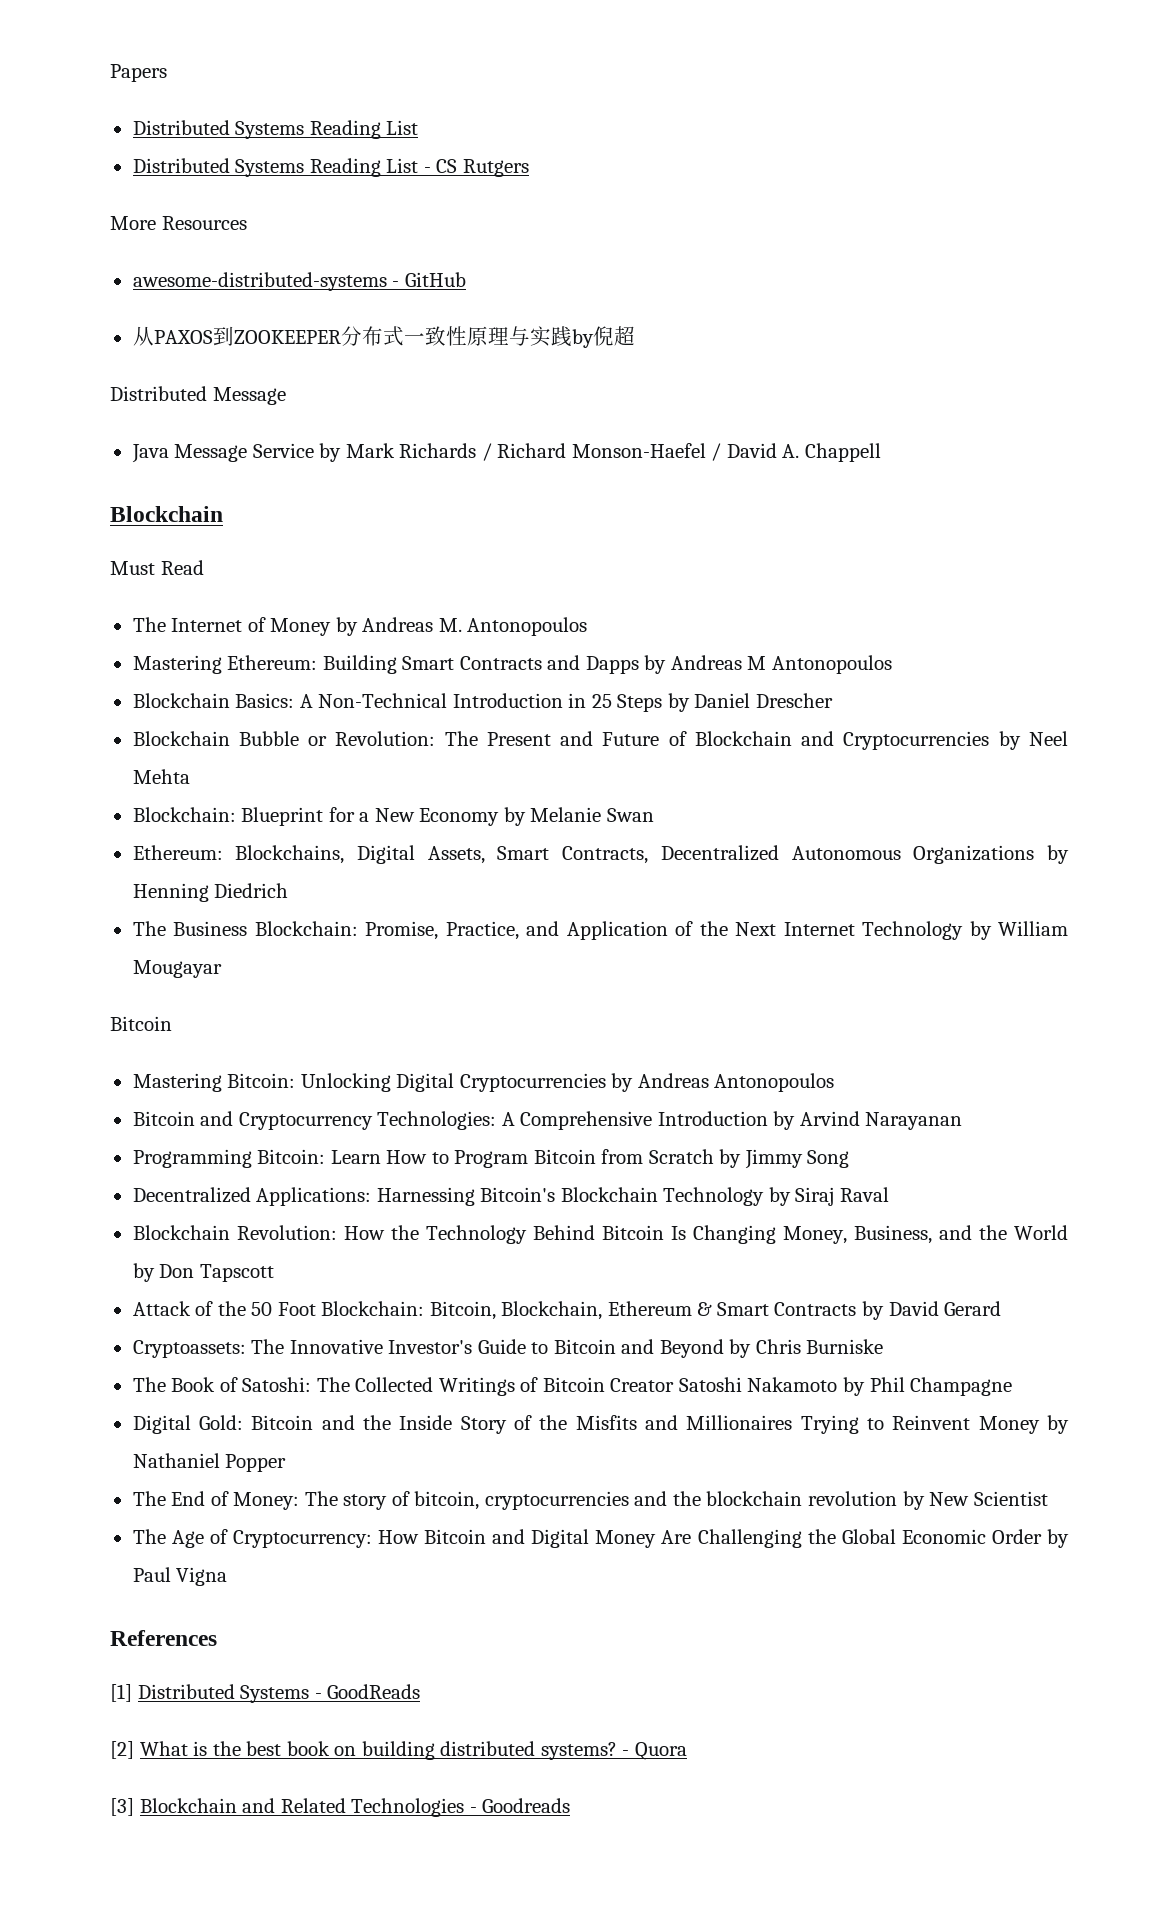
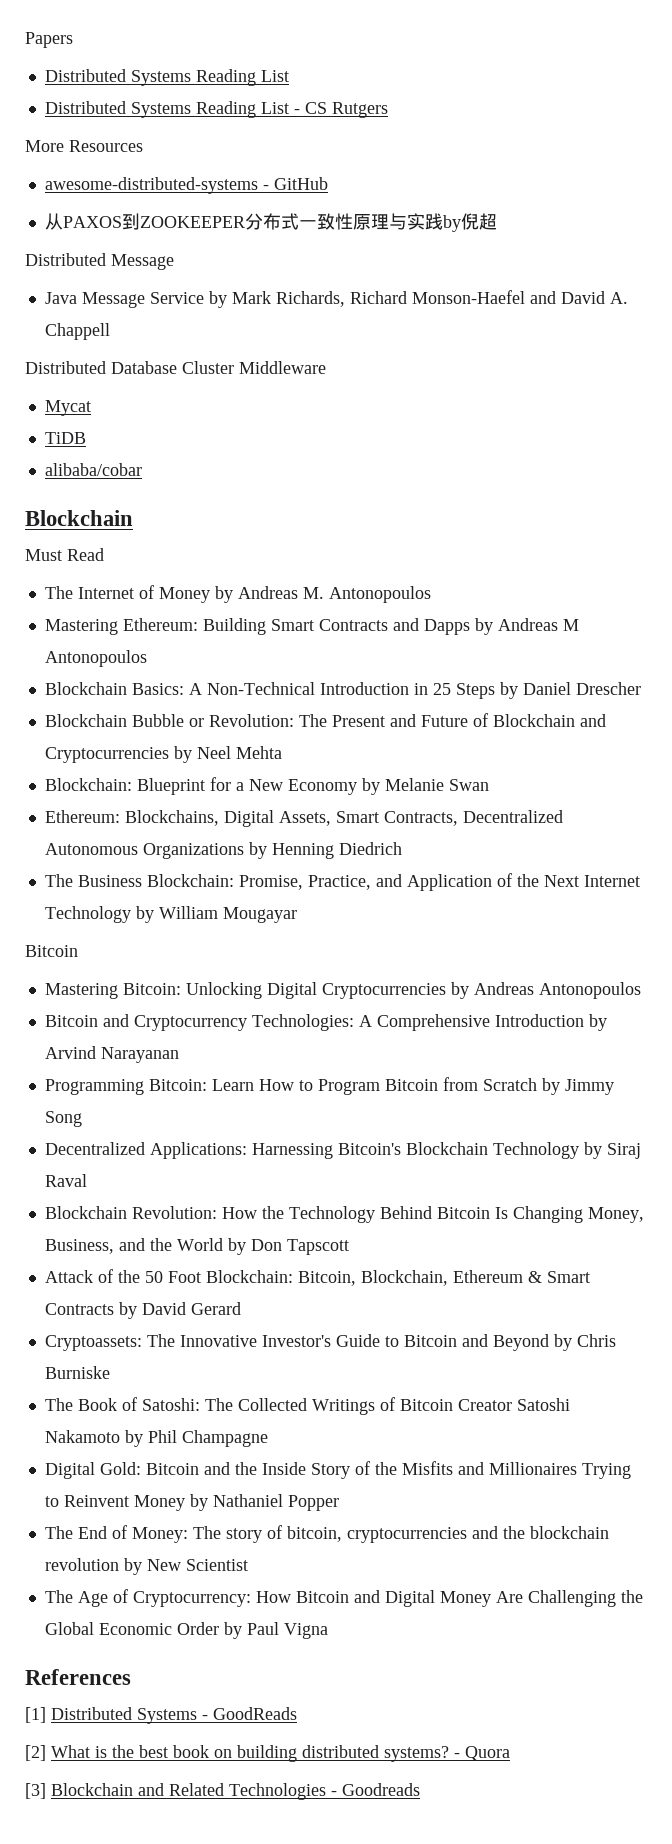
- Java Message Service by Mark Richards / Richard Monson-Haefel / David A. Chappell
+ Java Message Service by Mark Richards, Richard Monson-Haefel and David A. Chappell
+ Distributed Database Cluster Middleware
+ Mycat
+ TiDB
+ alibaba/cobar

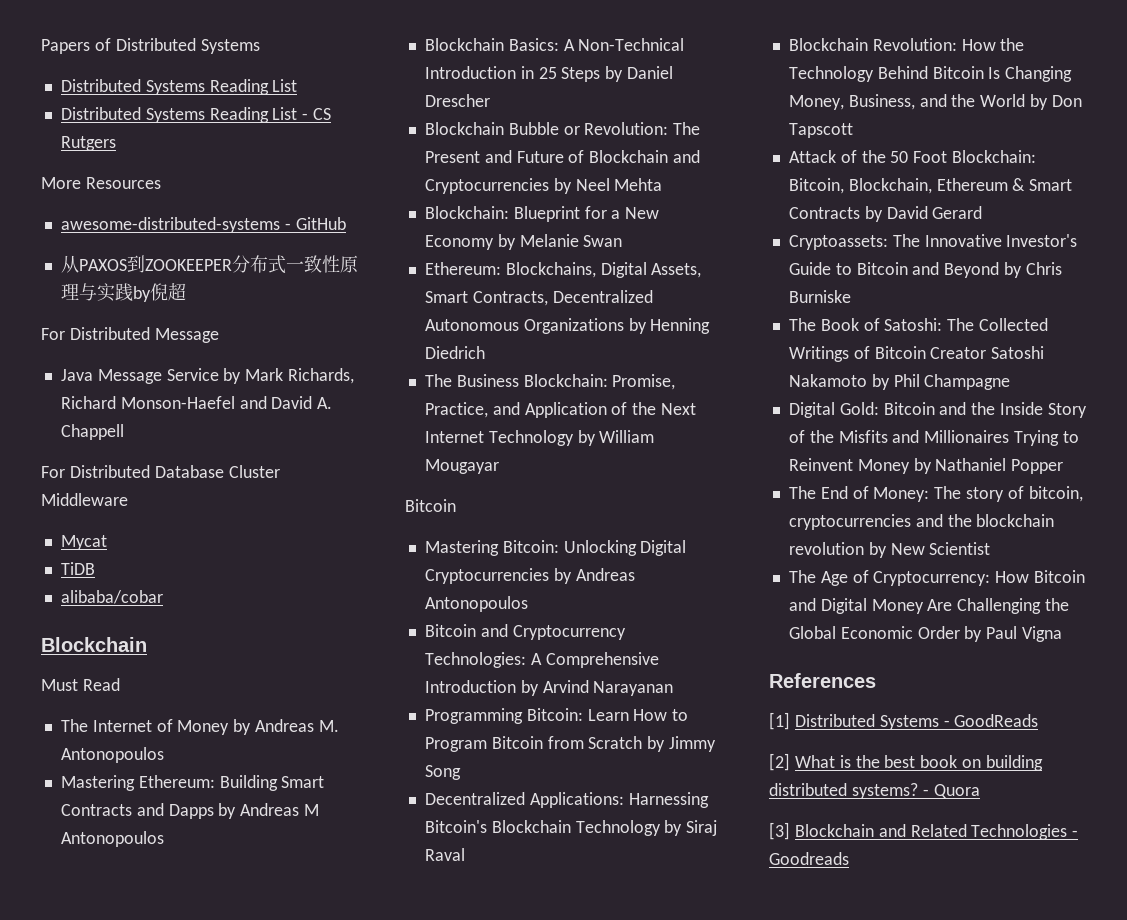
- Papers
+ Papers of Distributed Systems
- Distributed Message
+ For Distributed Message
- Distributed Database Cluster Middleware
+ For Distributed Database Cluster Middleware

